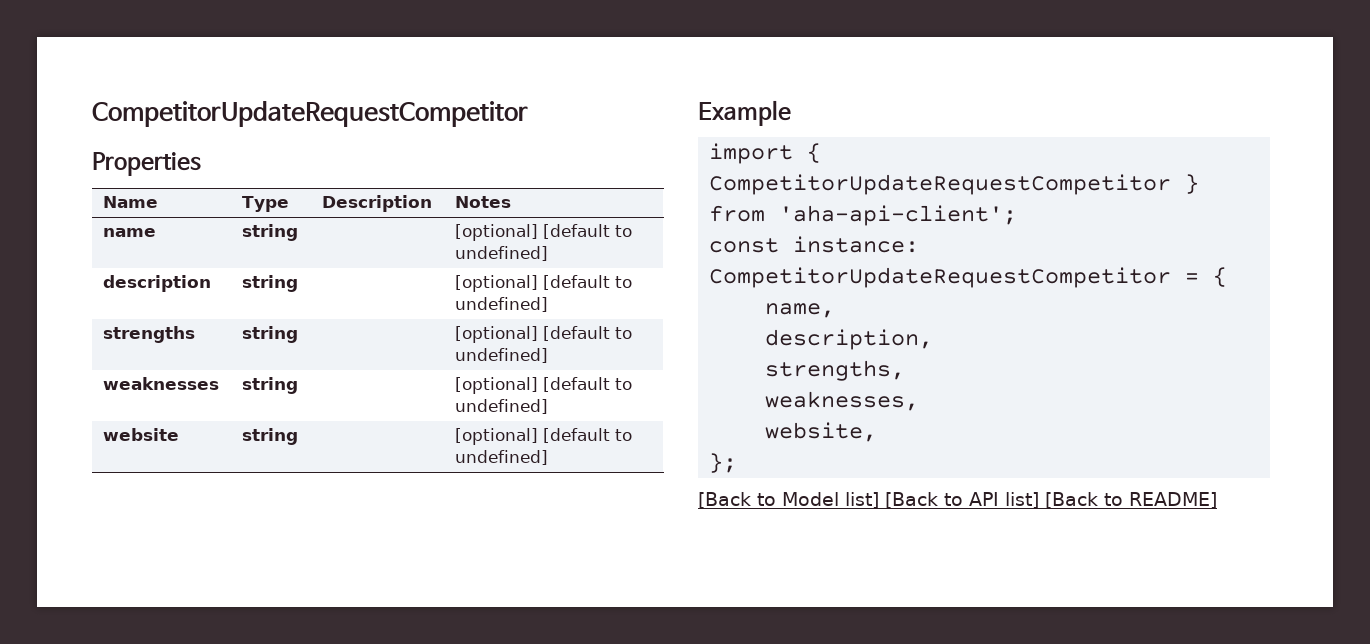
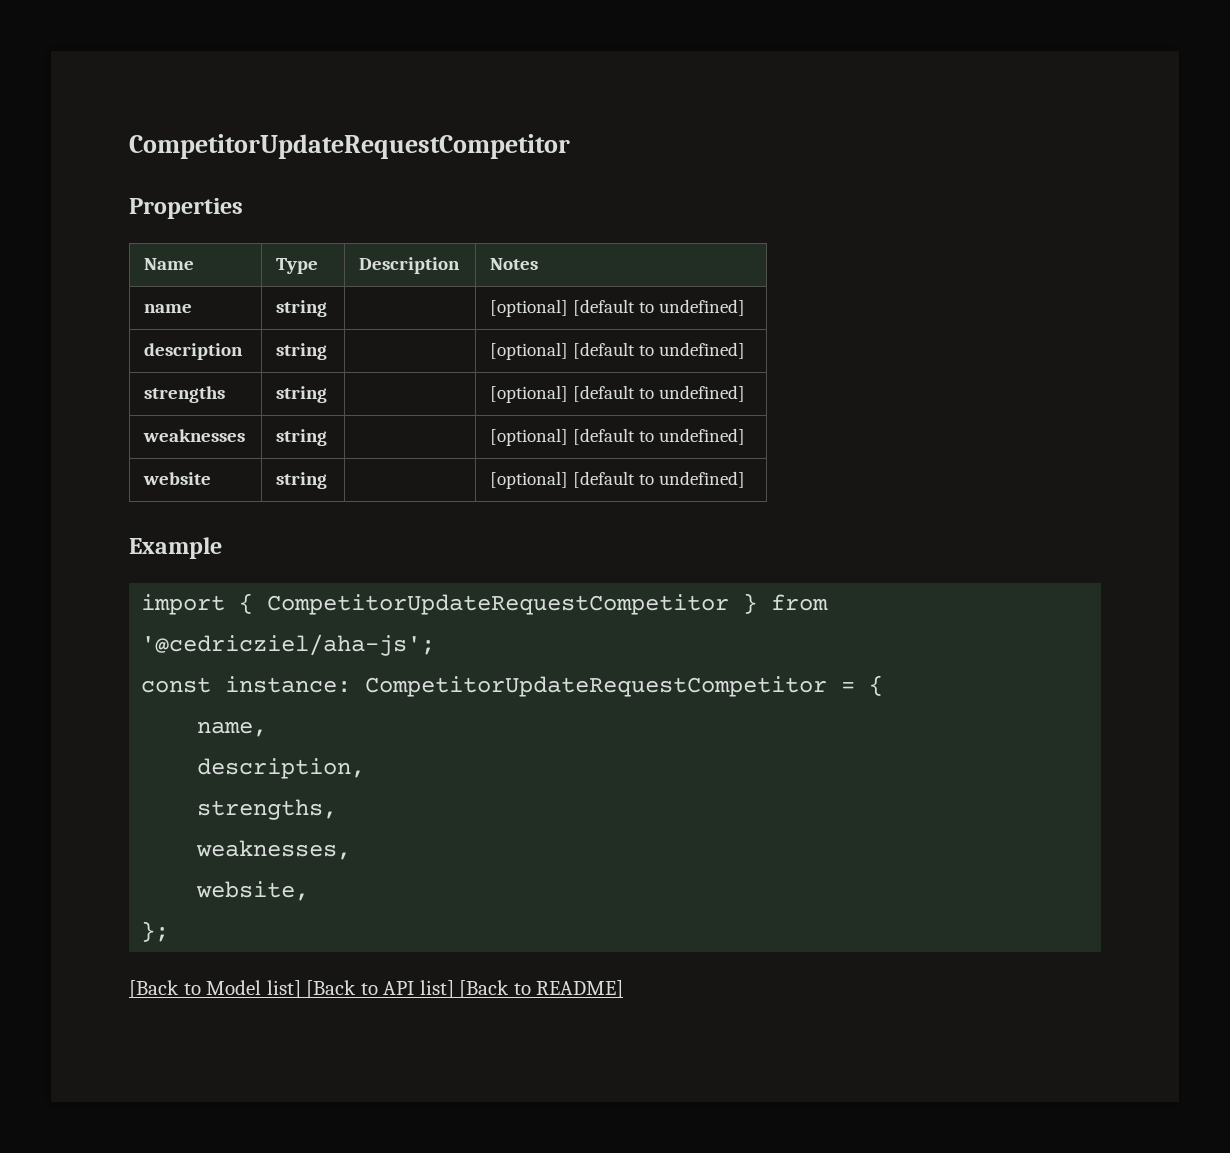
- import { CompetitorUpdateRequestCompetitor } from 'aha-api-client';
+ import { CompetitorUpdateRequestCompetitor } from '@cedricziel/aha-js';

